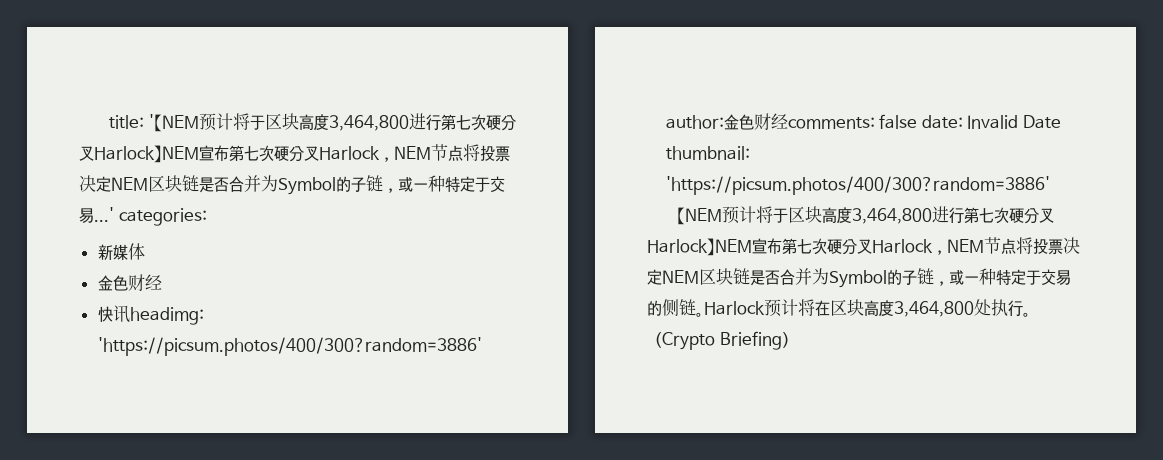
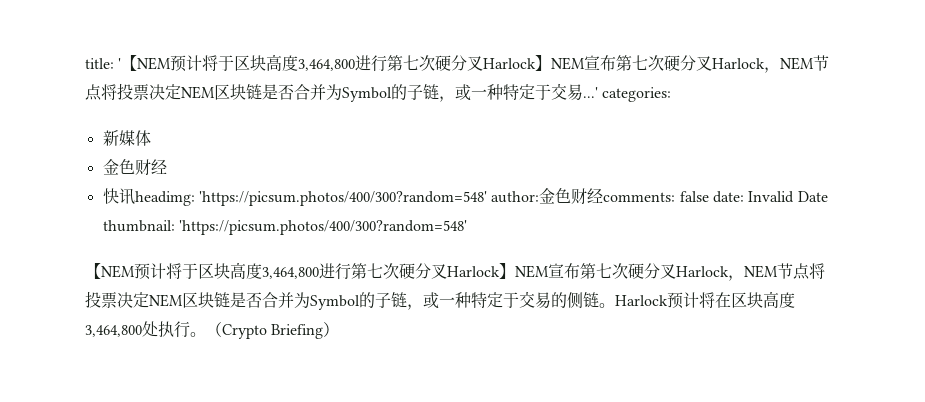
- 快讯headimg: 'https://picsum.photos/400/300?random=3886' author:金色财经comments: false date: Invalid Date thumbnail: 'https://picsum.photos/400/300?random=3886'
+ 快讯headimg: 'https://picsum.photos/400/300?random=548' author:金色财经comments: false date: Invalid Date thumbnail: 'https://picsum.photos/400/300?random=548'

